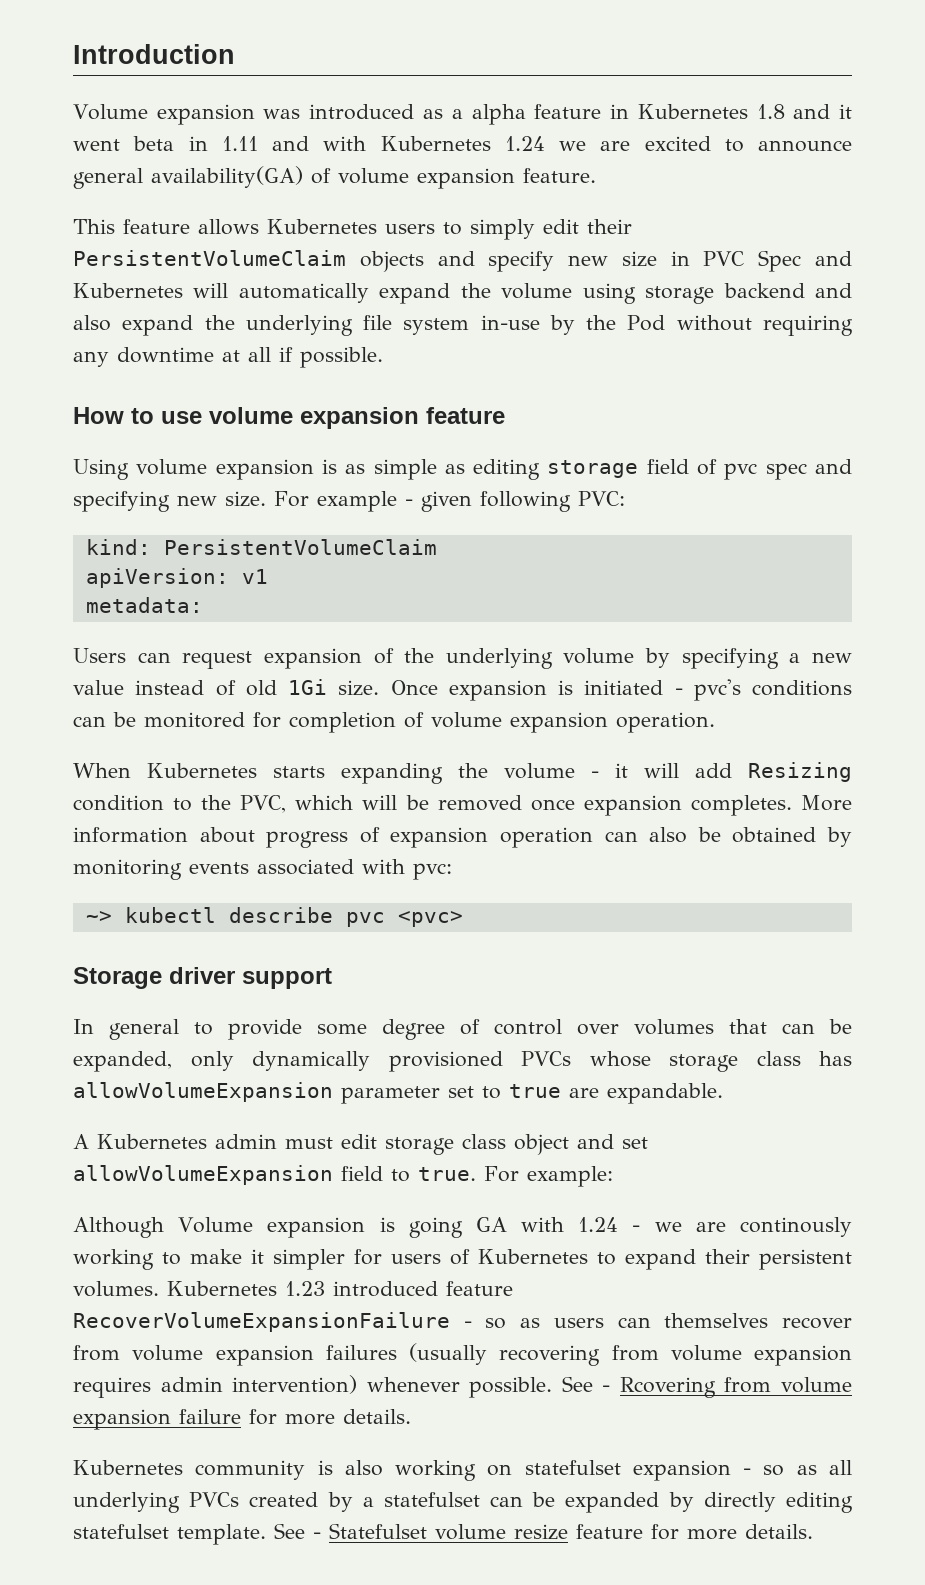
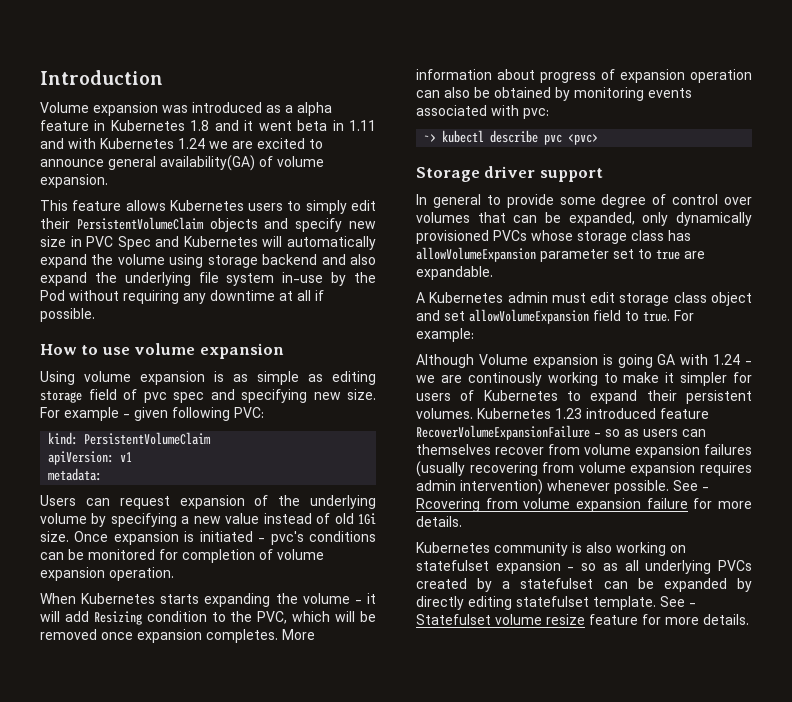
- Volume expansion was introduced as a alpha feature in Kubernetes 1.8 and it went beta in 1.11 and with Kubernetes 1.24 we are excited to announce general availability(GA) of volume expansion feature.
+ Volume expansion was introduced as a alpha feature in Kubernetes 1.8 and it went beta in 1.11 and with Kubernetes 1.24 we are excited to announce general availability(GA) of volume expansion.
- How to use volume expansion feature
+ How to use volume expansion

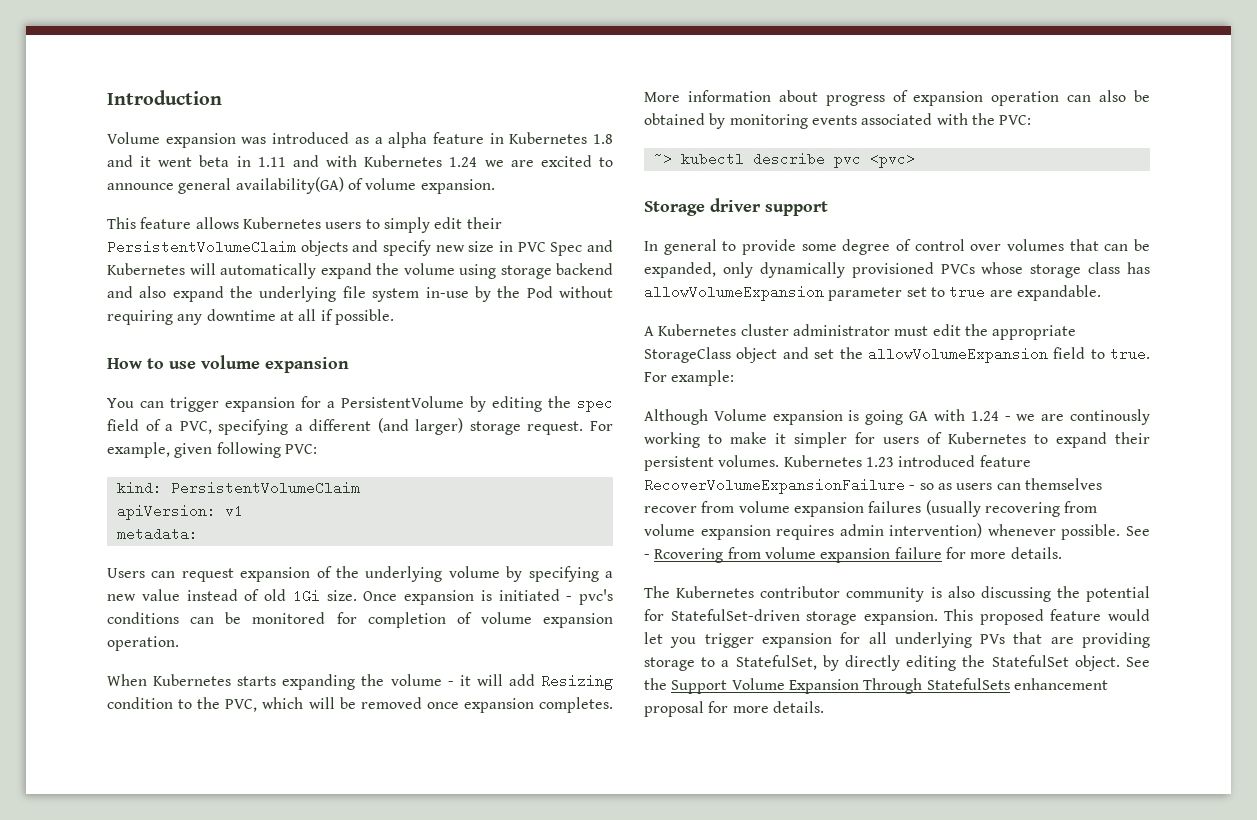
- Using volume expansion is as simple as editing storage field of pvc spec and specifying new size. For example - given following PVC:
+ You can trigger expansion for a PersistentVolume by editing the spec field of a PVC, specifying a different (and larger) storage request. For example, given following PVC:
- More information about progress of expansion operation can also be obtained by monitoring events associated with pvc:
+ More information about progress of expansion operation can also be obtained by monitoring events associated with the PVC:
- A Kubernetes admin must edit storage class object and set allowVolumeExpansion field to true.
+ A Kubernetes cluster administrator must edit the appropriate StorageClass object and set the allowVolumeExpansion field to true.
- Kubernetes community is also working on statefulset expansion - so as all underlying PVCs created by a statefulset can be expanded by directly editing statefulset template. See - Statefulset volume resize feature for more details.
+ The Kubernetes contributor community is also discussing the potential for StatefulSet-driven storage expansion. This proposed feature would let you trigger expansion for all underlying PVs that are providing storage to a StatefulSet, by directly editing the StatefulSet object. See the Support Volume Expansion Through StatefulSets enhancement proposal for more details.

